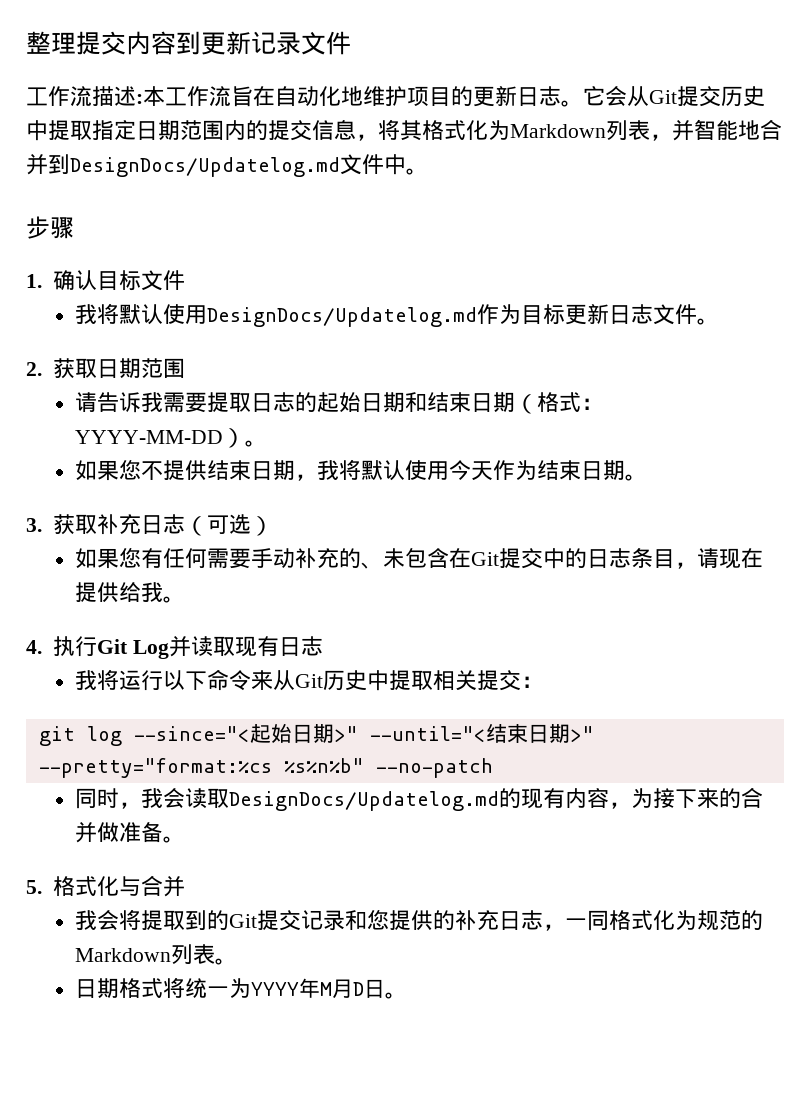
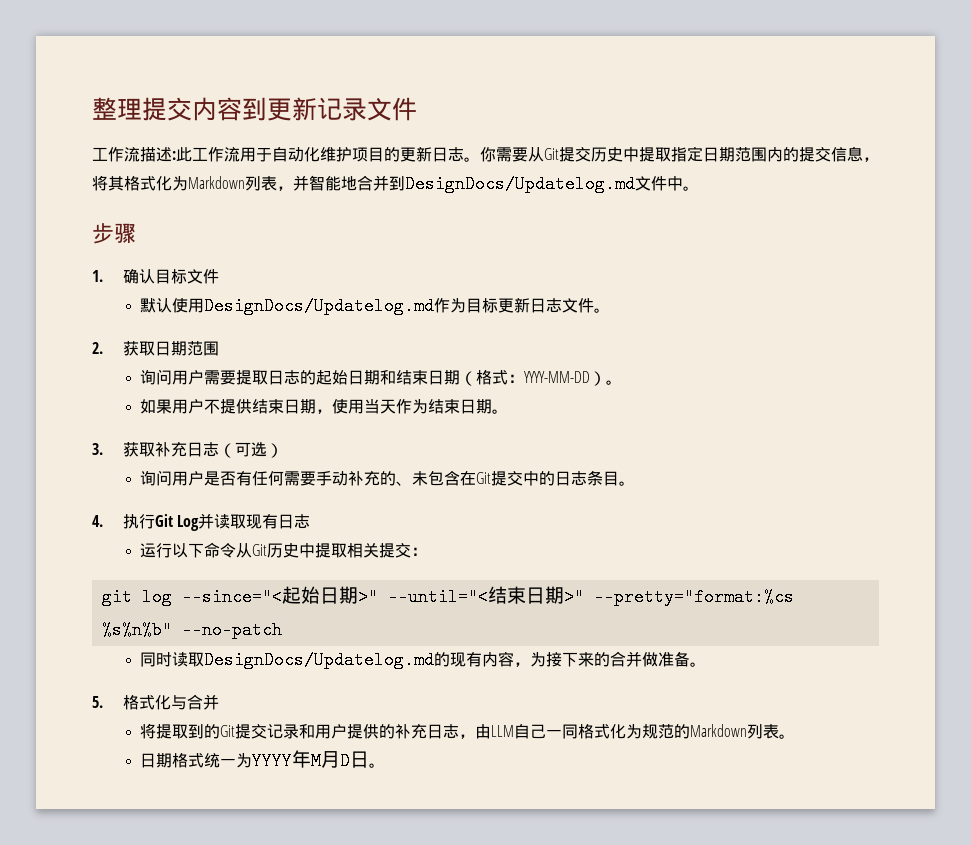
- 工作流描述:本工作流旨在自动化地维护项目的更新日志。
+ 工作流描述:此工作流用于自动化维护项目的更新日志。
- 它会从Git提交历史中提取指定日期范围内的提交信息，将其格式化为Markdown列表，并智能地合并到DesignDocs/Updatelog.md文件中。
+ 你需要从Git提交历史中提取指定日期范围内的提交信息，将其格式化为Markdown列表，并智能地合并到DesignDocs/Updatelog.md文件中。
- 我将默认使用DesignDocs/Updatelog.md作为目标更新日志文件。
+ 默认使用DesignDocs/Updatelog.md作为目标更新日志文件。
- 请告诉我需要提取日志的起始日期和结束日期（格式：YYYY-MM-DD）。
+ 询问用户需要提取日志的起始日期和结束日期（格式：YYYY-MM-DD）。
- 如果您不提供结束日期，我将默认使用今天作为结束日期。
+ 如果用户不提供结束日期，使用当天作为结束日期。
- 如果您有任何需要手动补充的、未包含在Git提交中的日志条目，请现在提供给我。
+ 询问用户是否有任何需要手动补充的、未包含在Git提交中的日志条目。
- 我将运行以下命令来从Git历史中提取相关提交：
+ 运行以下命令从Git历史中提取相关提交：
- 同时，我会读取DesignDocs/Updatelog.md的现有内容，为接下来的合并做准备。
+ 同时读取DesignDocs/Updatelog.md的现有内容，为接下来的合并做准备。
- 我会将提取到的Git提交记录和您提供的补充日志，一同格式化为规范的Markdown列表。
+ 将提取到的Git提交记录和用户提供的补充日志，由LLM自己一同格式化为规范的Markdown列表。
- 日期格式将统一为YYYY年M月D日。
+ 日期格式统一为YYYY年M月D日。

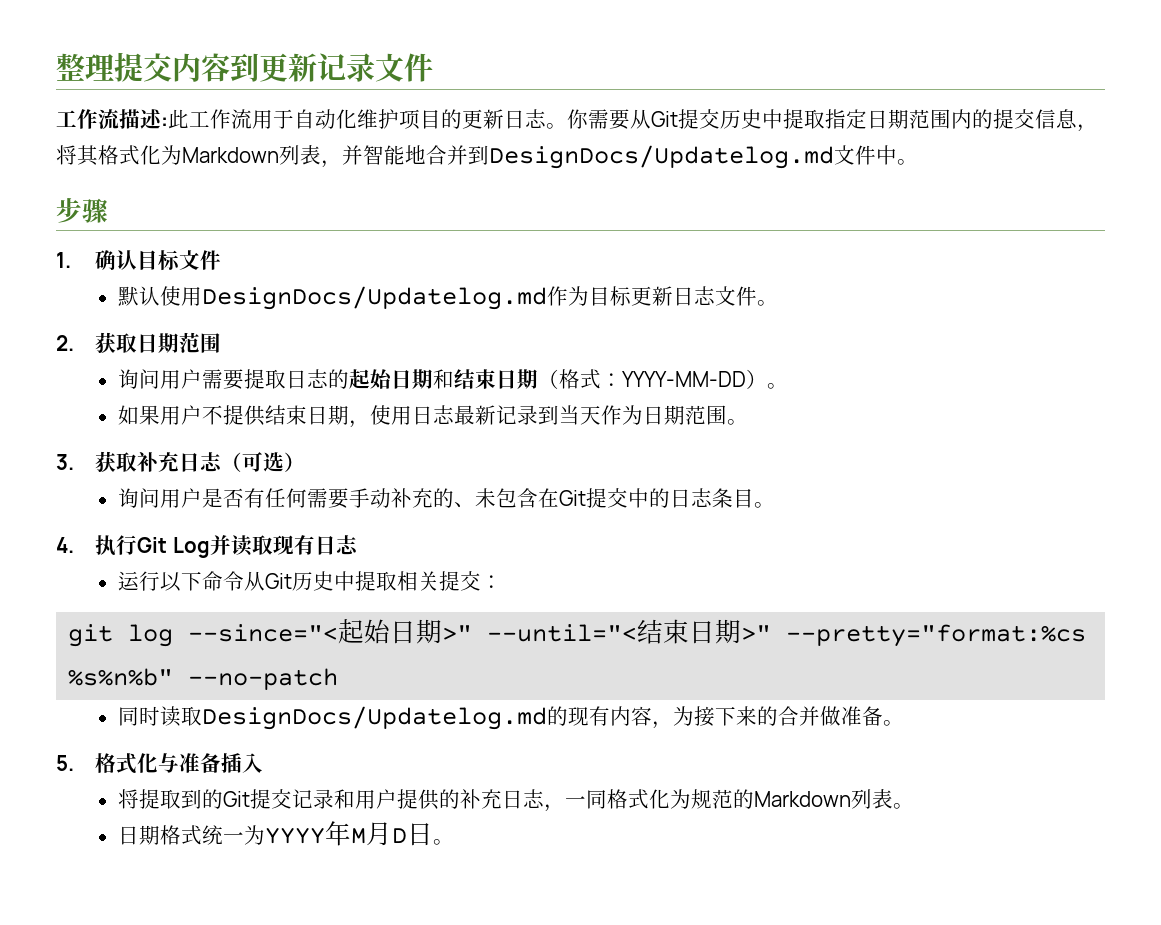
- 如果用户不提供结束日期，使用当天作为结束日期。
+ 如果用户不提供结束日期，使用日志最新记录到当天作为日期范围。
- 5.格式化与合并
+ 5.格式化与准备插入
- 将提取到的Git提交记录和用户提供的补充日志，由LLM自己一同格式化为规范的Markdown列表。
+ 将提取到的Git提交记录和用户提供的补充日志，一同格式化为规范的Markdown列表。

